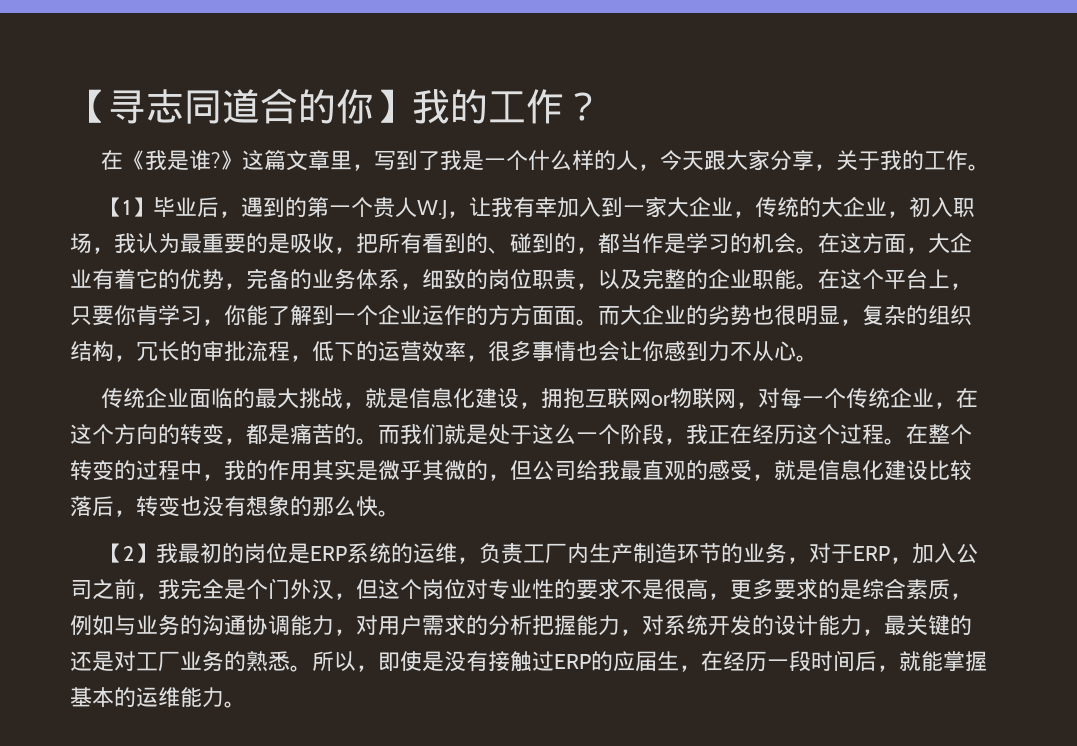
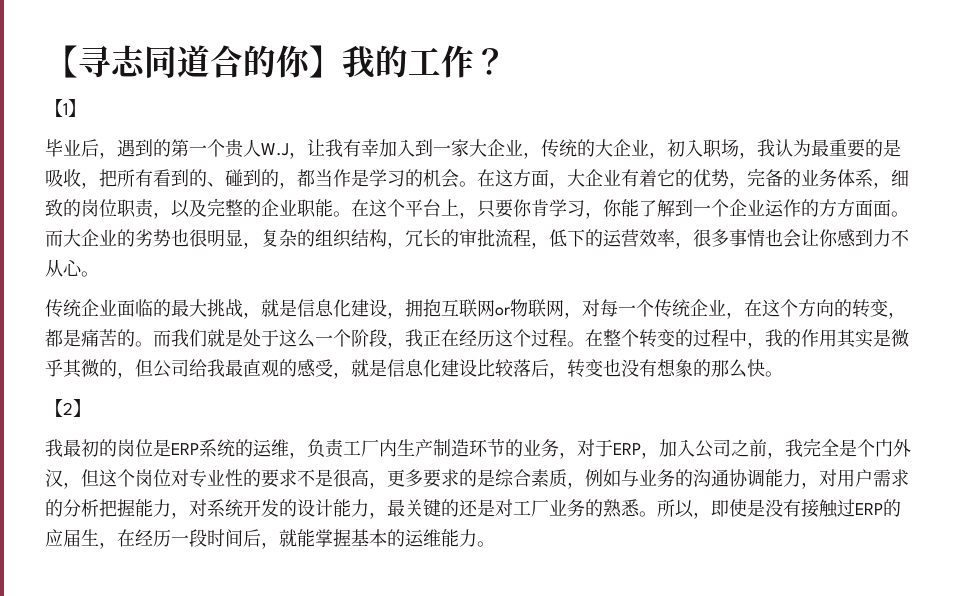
- 在《我是谁?》这篇文章里，写到了我是一个什么样的人，今天跟大家分享，关于我的工作。
- 【1】毕业后，遇到的第一个贵人W.J，让我有幸加入到一家大企业，传统的大企业，初入职场，我认为最重要的是吸收，把所有看到的、碰到的，都当作是学习的机会。
+ 【1】
+ 毕业后，遇到的第一个贵人W.J，让我有幸加入到一家大企业，传统的大企业，初入职场，我认为最重要的是吸收，把所有看到的、碰到的，都当作是学习的机会。
- 【2】我最初的岗位是ERP系统的运维，负责工厂内生产制造环节的业务，对于ERP，加入公司之前，我完全是个门外汉，但这个岗位对专业性的要求不是很高，更多要求的是综合素质，例如与业务的沟通协调能力，对用户需求的分析把握能力，对系统开发的设计能力，最关键的还是对工厂业务的熟悉。
+ 【2】
+ 我最初的岗位是ERP系统的运维，负责工厂内生产制造环节的业务，对于ERP，加入公司之前，我完全是个门外汉，但这个岗位对专业性的要求不是很高，更多要求的是综合素质，例如与业务的沟通协调能力，对用户需求的分析把握能力，对系统开发的设计能力，最关键的还是对工厂业务的熟悉。

